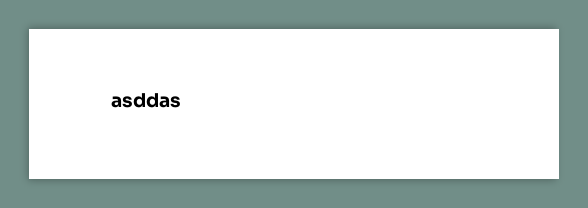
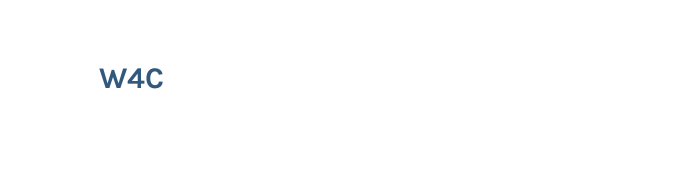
- asddas
+ W4C

